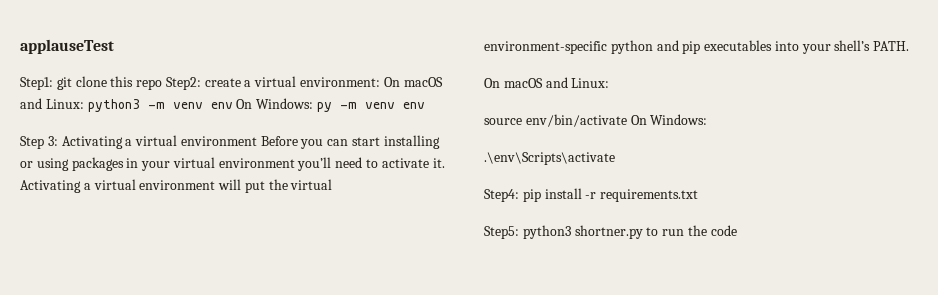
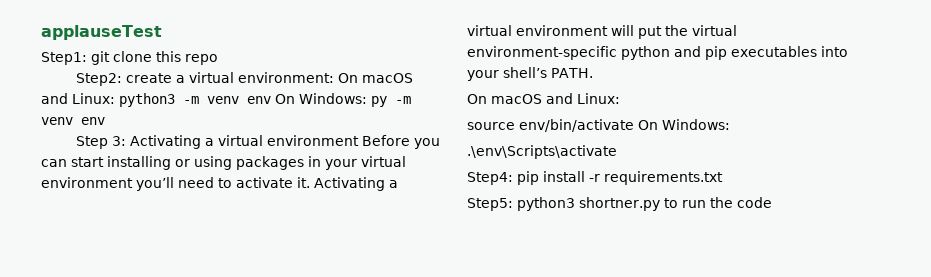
- Step1: git clone this repo Step2: create a virtual environment: On macOS and Linux: python3 -m venv env On Windows: py -m venv env
+ Step1: git clone this repo
+ Step2: create a virtual environment: On macOS and Linux: python3 -m venv env On Windows: py -m venv env

